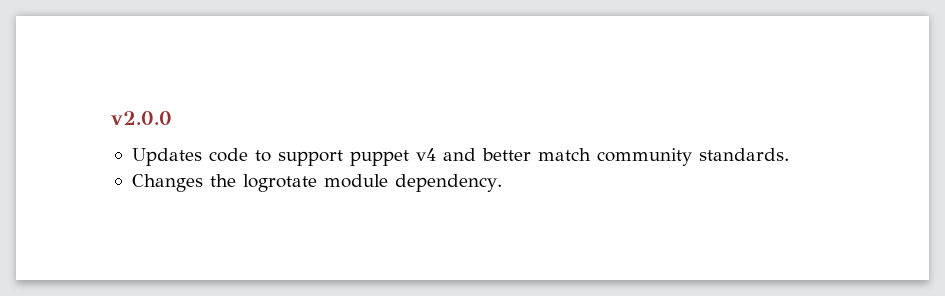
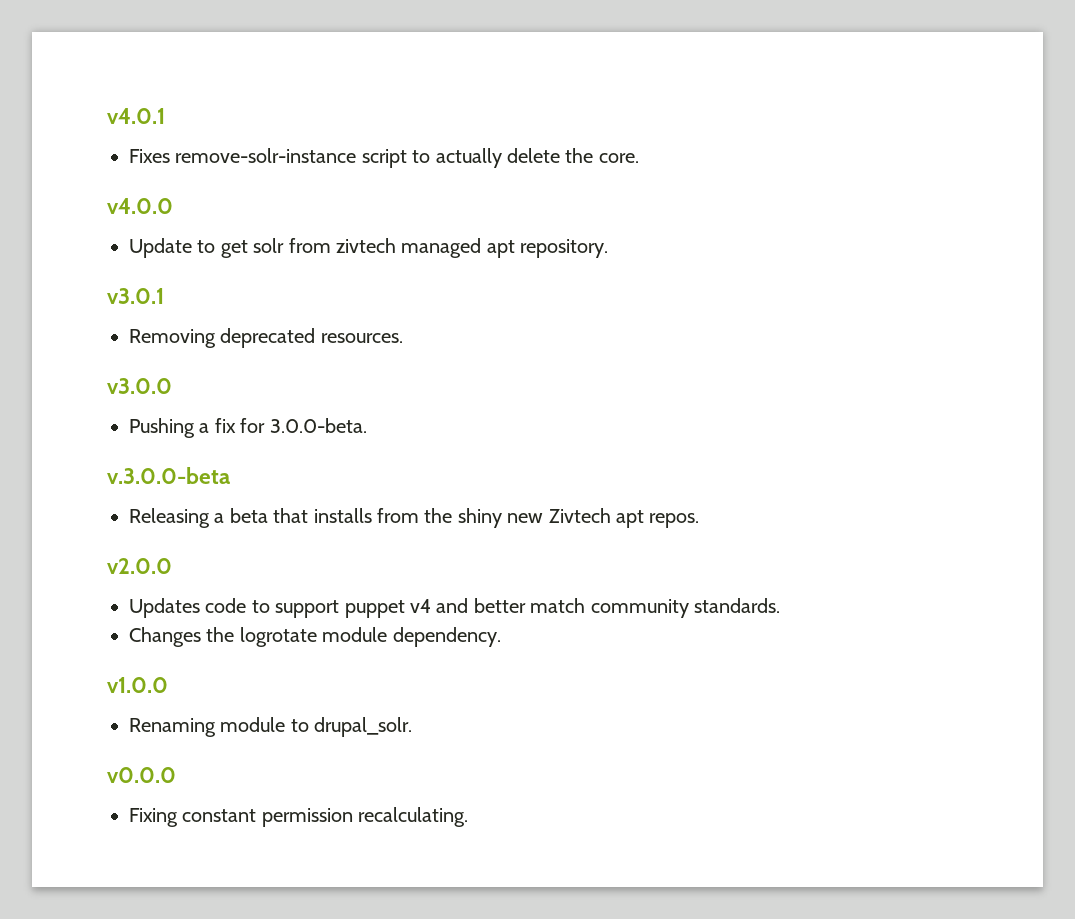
+ v4.0.1
+ Fixes remove-solr-instance script to actually delete the core.
+ v4.0.0
+ Update to get solr from zivtech managed apt repository.
+ v3.0.1
+ Removing deprecated resources.
+ v3.0.0
+ Pushing a fix for 3.0.0-beta.
+ v.3.0.0-beta
+ Releasing a beta that installs from the shiny new Zivtech apt repos.
+ v1.0.0
+ Renaming module to drupal_solr.
+ v0.0.0
+ Fixing constant permission recalculating.

